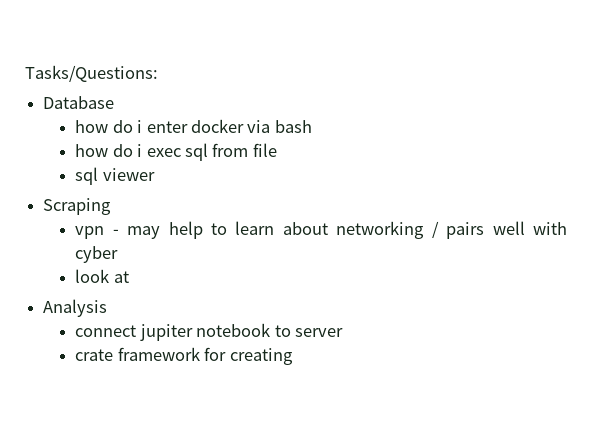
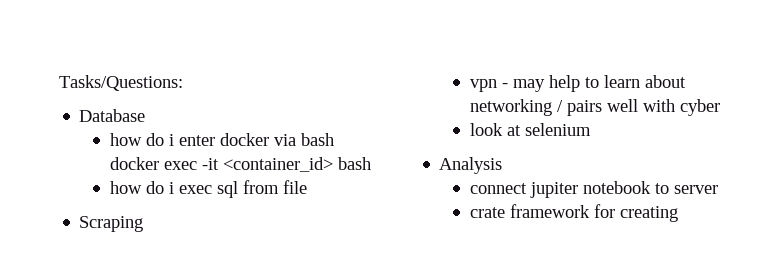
- how do i enter docker via bash
+ how do i enter docker via bash docker exec -it <container_id> bash
- sql viewer
- look at
+ look at selenium

